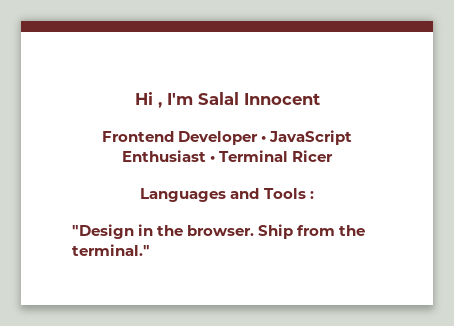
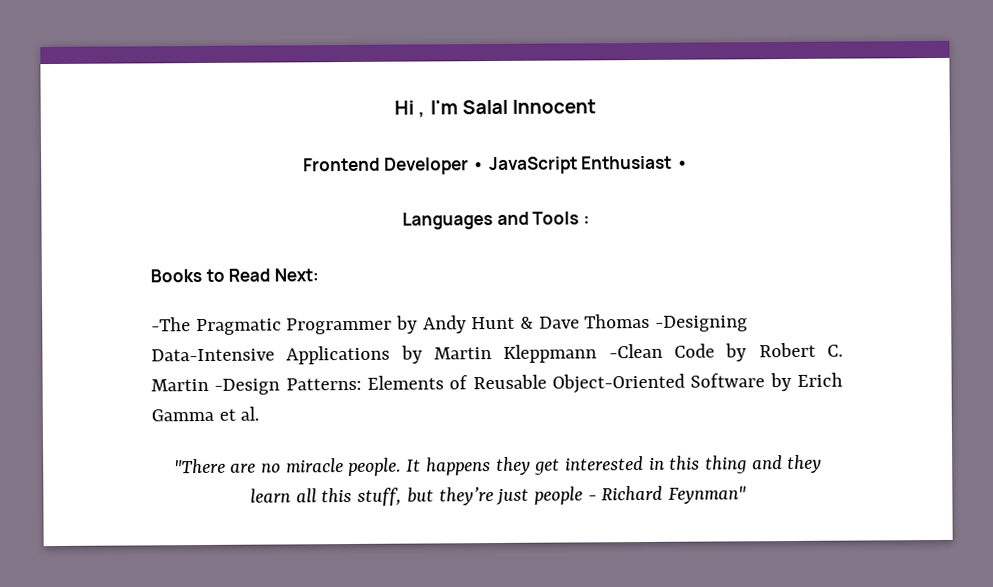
- Frontend Developer • JavaScript Enthusiast • Terminal Ricer
+ Frontend Developer • JavaScript Enthusiast •
- "Design in the browser. Ship from the terminal."
+ Books to Read Next:
+ -The Pragmatic Programmer by Andy Hunt & Dave Thomas -Designing Data-Intensive Applications by Martin Kleppmann -Clean Code by Robert C. Martin -Design Patterns: Elements of Reusable Object-Oriented Software by Erich Gamma et al.
+ "There are no miracle people. It happens they get interested in this thing and they learn all this stuff, but they’re just people - Richard Feynman"

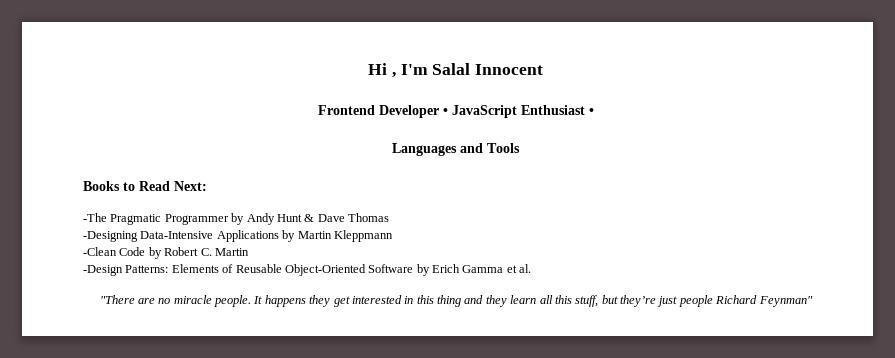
- Languages and Tools :
+ Languages and Tools
- -The Pragmatic Programmer by Andy Hunt & Dave Thomas -Designing Data-Intensive Applications by Martin Kleppmann -Clean Code by Robert C. Martin -Design Patterns: Elements of Reusable Object-Oriented Software by Erich Gamma et al.
+ -The Pragmatic Programmer by Andy Hunt & Dave Thomas
+ -Designing Data-Intensive Applications by Martin Kleppmann
+ -Clean Code by Robert C. Martin
+ -Design Patterns: Elements of Reusable Object-Oriented Software by Erich Gamma et al.
- It happens they get interested in this thing and they learn all this stuff, but they’re just people - Richard Feynman"
+ It happens they get interested in this thing and they learn all this stuff, but they’re just people Richard Feynman"

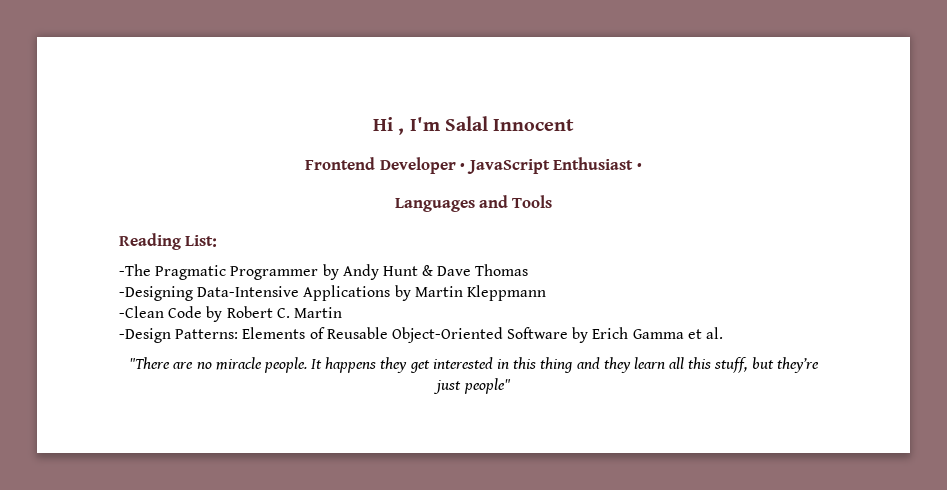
- Books to Read Next:
+ Reading List:
- It happens they get interested in this thing and they learn all this stuff, but they’re just people Richard Feynman"
+ It happens they get interested in this thing and they learn all this stuff, but they’re just people"

